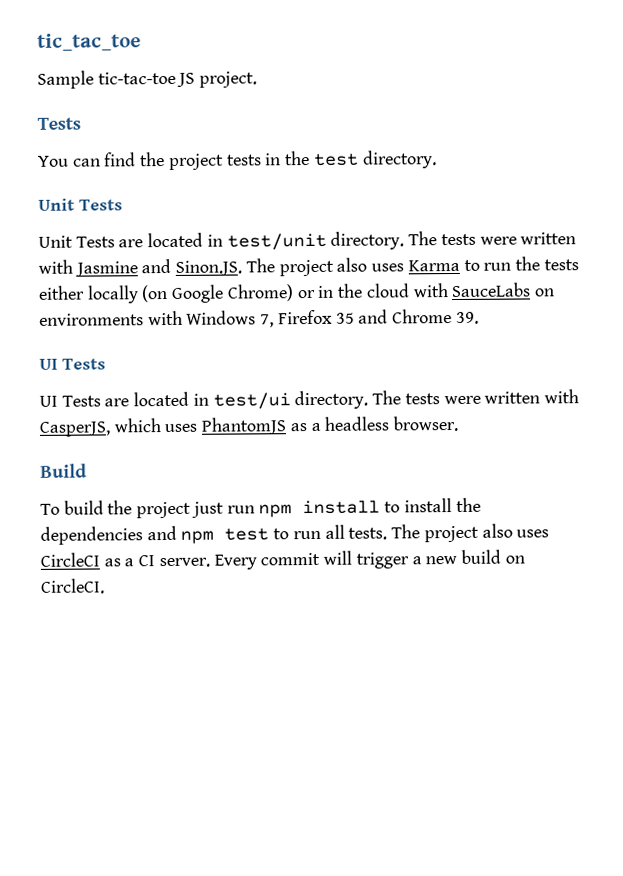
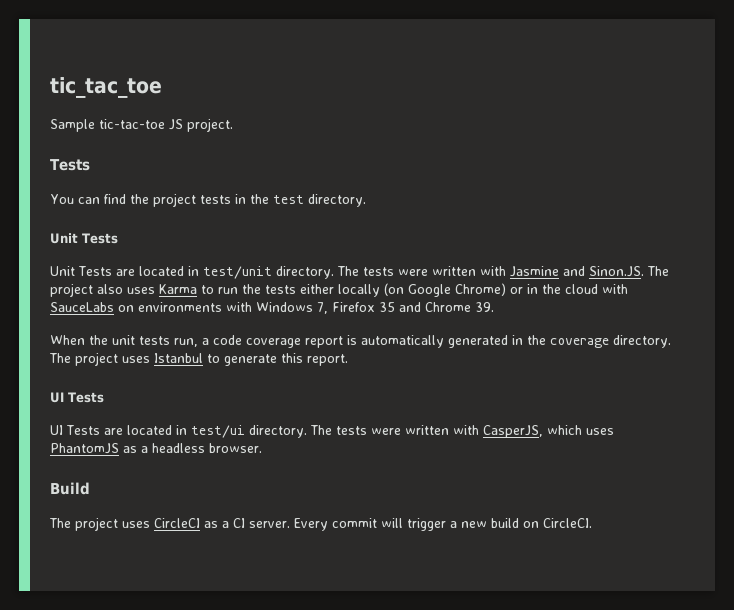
+ When the unit tests run, a code coverage report is automatically generated in the coverage directory. The project uses Istanbul to generate this report.
- To build the project just run npm install to install the dependencies and npm test to run all tests. The project also uses CircleCI as a CI server.
+ The project uses CircleCI as a CI server.

